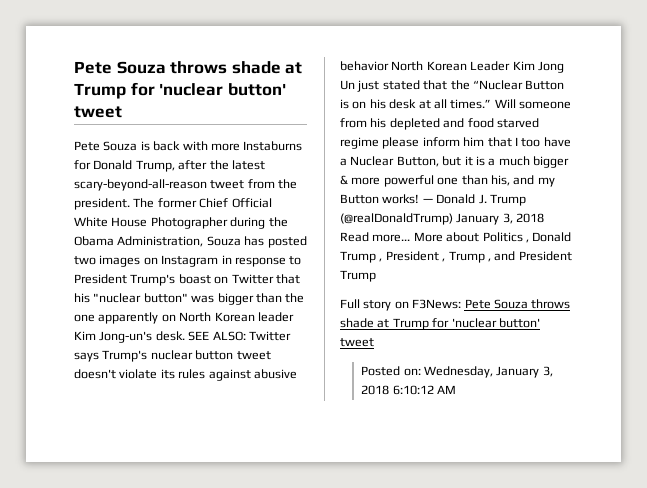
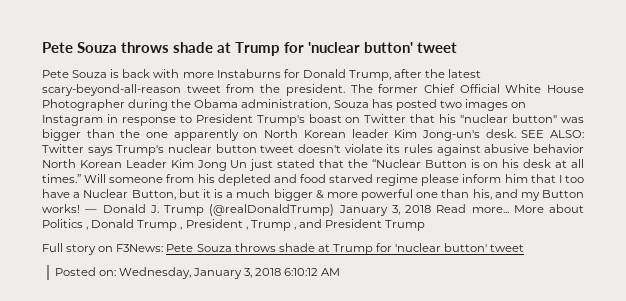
- The former Chief Official White House Photographer during the Obama Administration, Souza has posted two images on Instagram in response to President Trump's boast on Twitter that his "nuclear button" was bigger than the one apparently on North Korean leader Kim Jong-un's desk.
+ The former Chief Official White House Photographer during the Obama administration, Souza has posted two images on Instagram in response to President Trump's boast on Twitter that his "nuclear button" was bigger than the one apparently on North Korean leader Kim Jong-un's desk.

